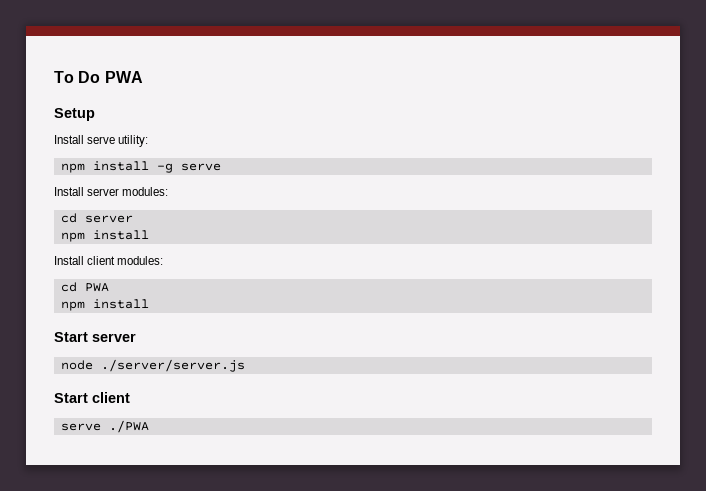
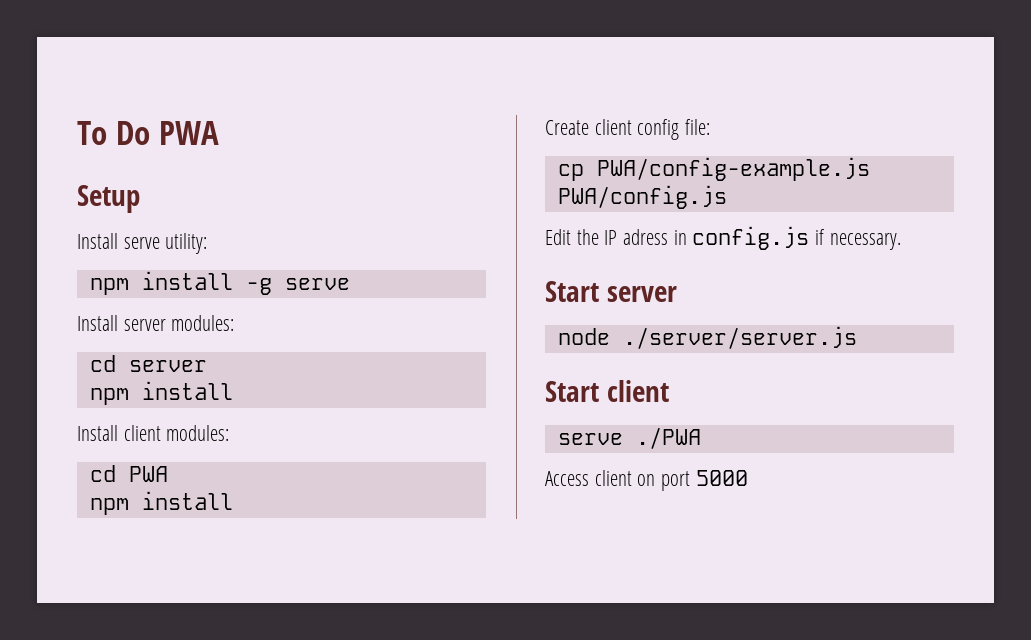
+ Create client config file:
+ cp PWA/config-example.js PWA/config.js
+ Edit the IP adress in config.js if necessary.
+ Access client on port 5000

